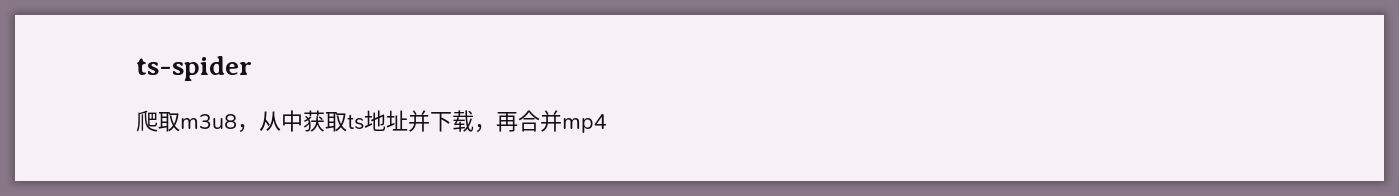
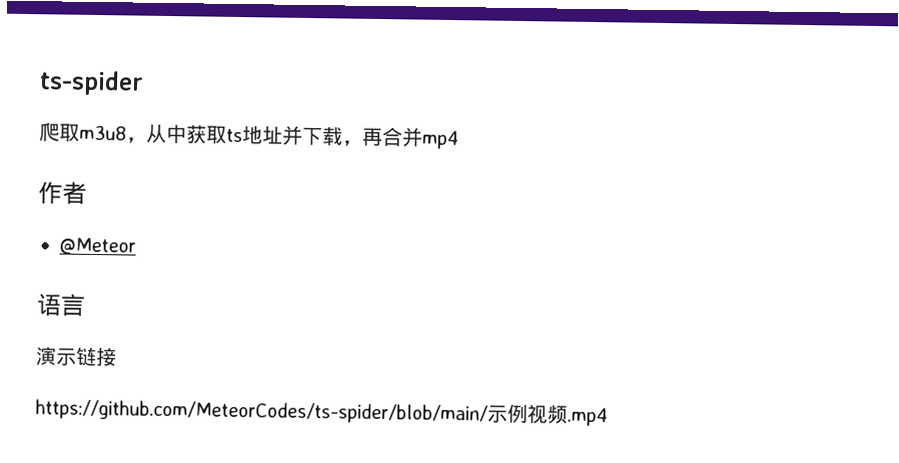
+ 作者
+ @Meteor
+ 语言
+ 演示链接
+ https://github.com/MeteorCodes/ts-spider/blob/main/示例视频.mp4

